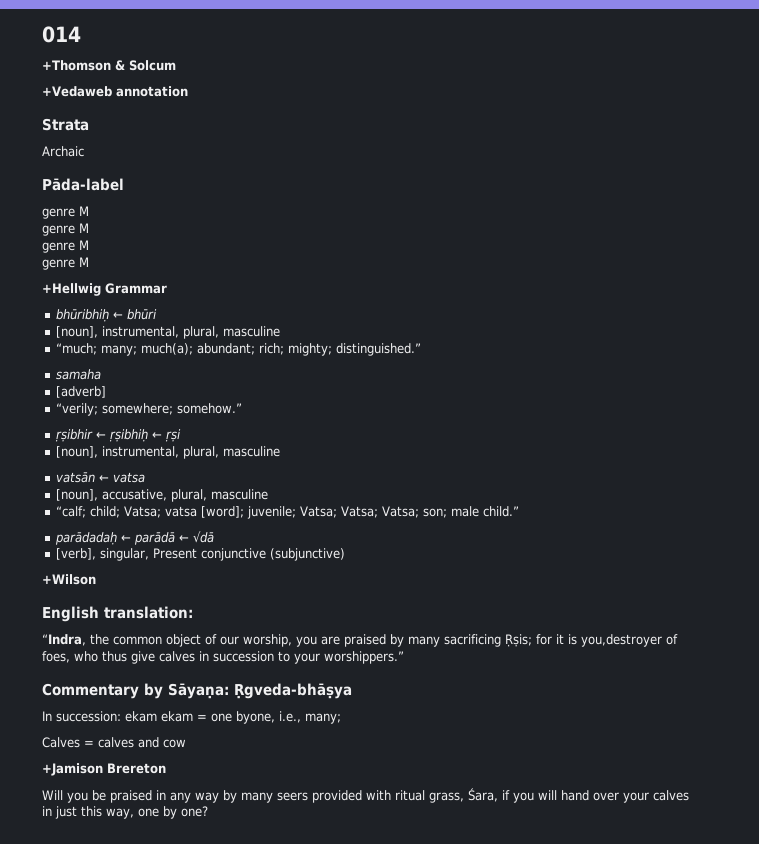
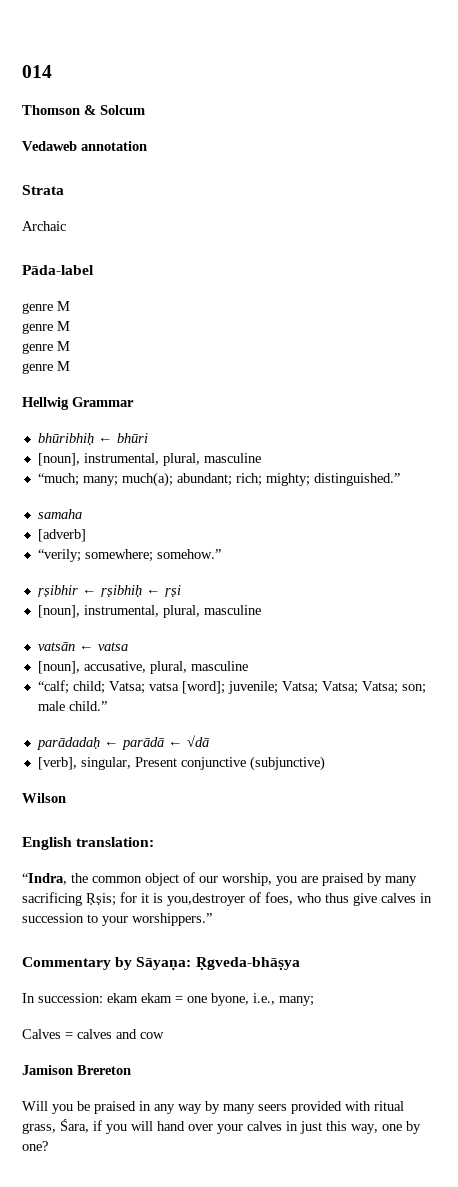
- +Thomson & Solcum
+ Thomson & Solcum
- +Vedaweb annotation
+ Vedaweb annotation
- +Hellwig Grammar
+ Hellwig Grammar
- +Wilson
+ Wilson
- +Jamison Brereton
+ Jamison Brereton

